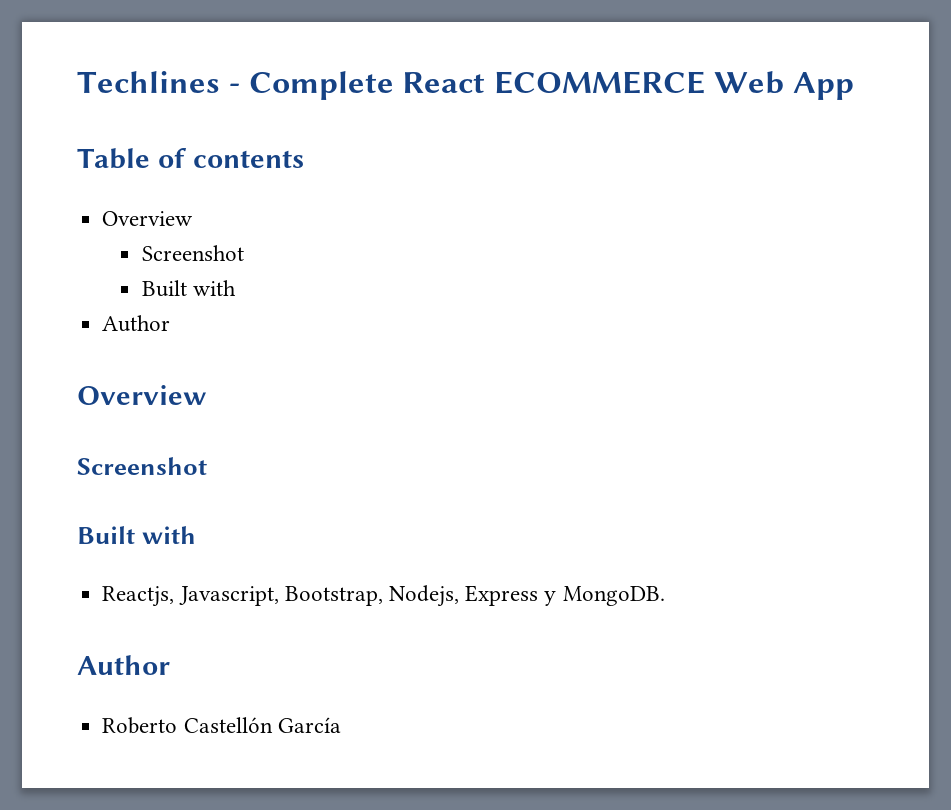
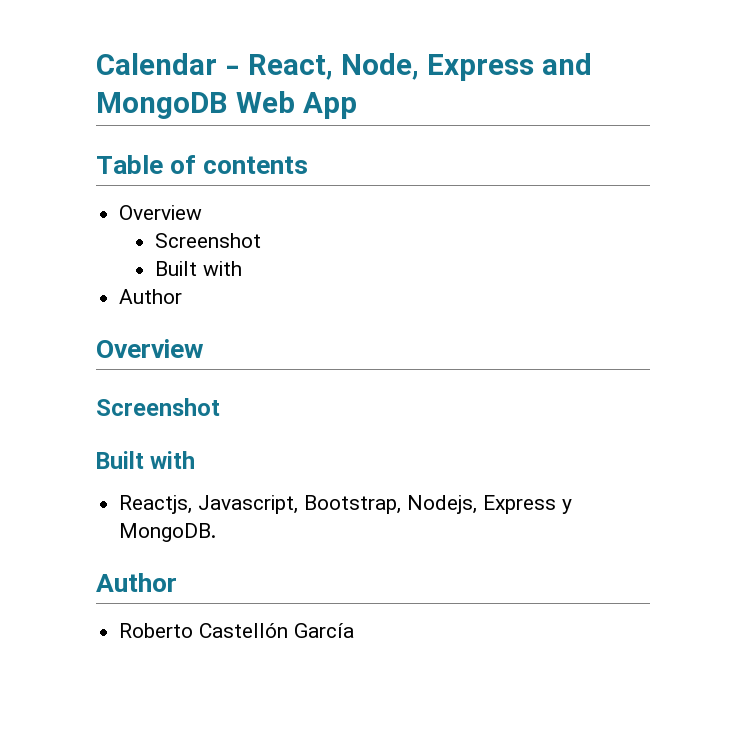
- Techlines - Complete React ECOMMERCE Web App
+ Calendar - React, Node, Express and MongoDB Web App

